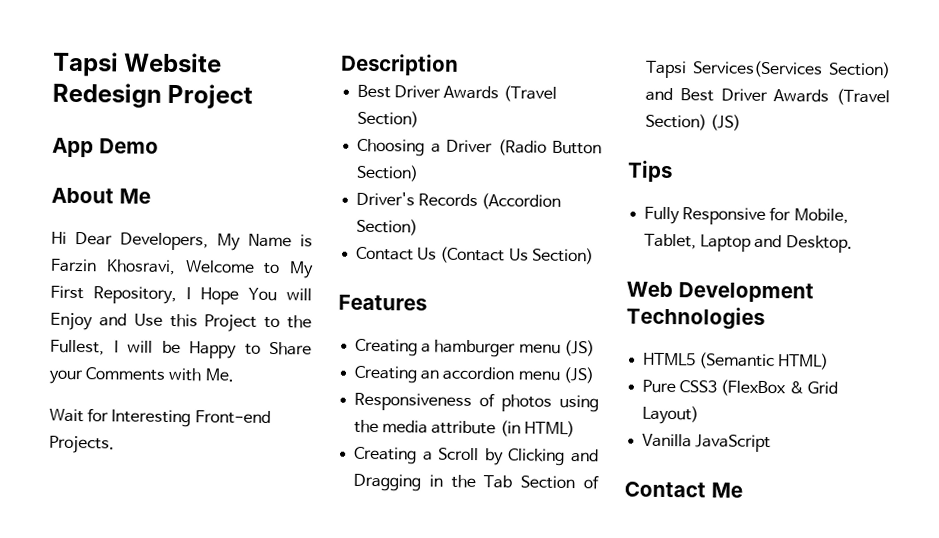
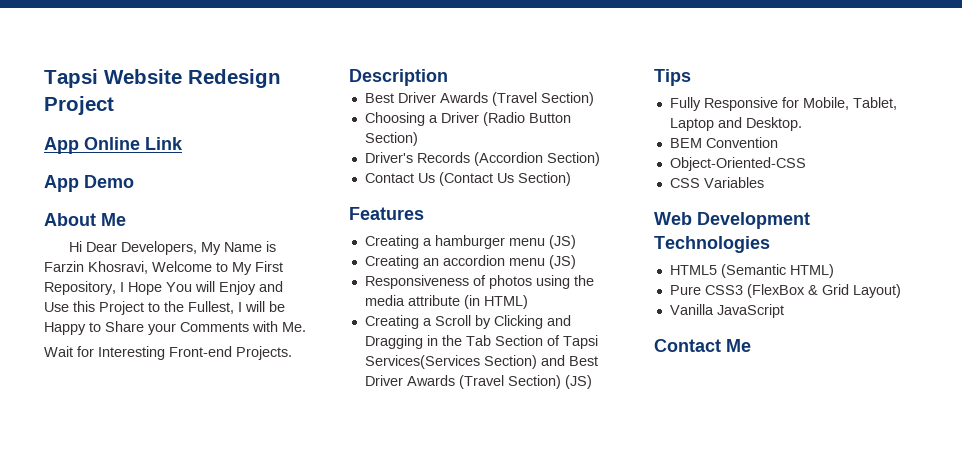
+ App Online Link
+ BEM Convention
+ Object-Oriented-CSS
+ CSS Variables

